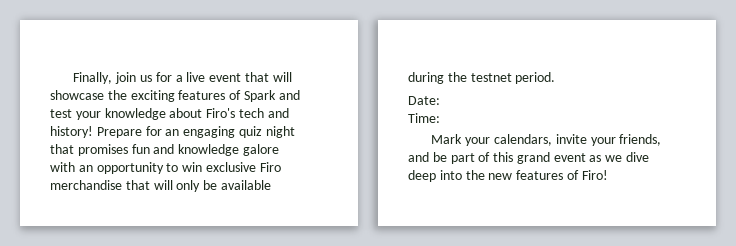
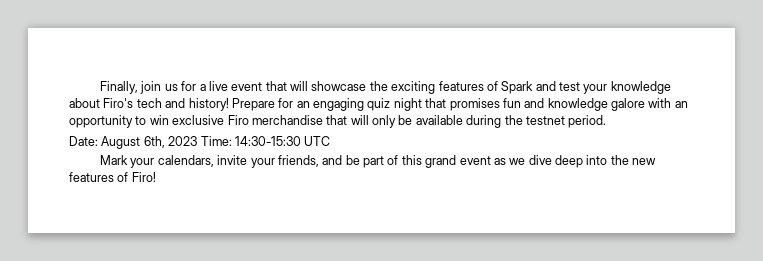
- Date:
- Time:
+ Date: August 6th, 2023 Time: 14:30-15:30 UTC

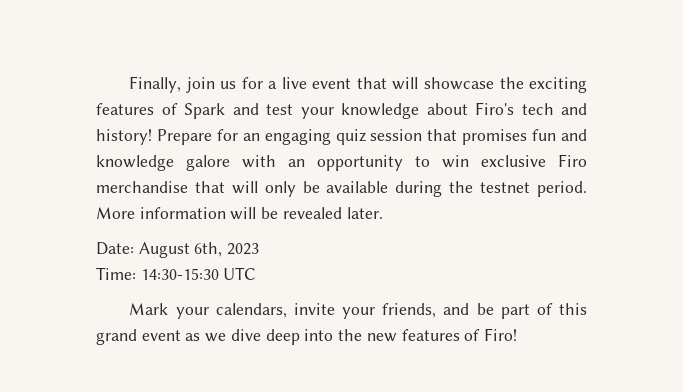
- Prepare for an engaging quiz night that promises fun and knowledge galore with an opportunity to win exclusive Firo merchandise that will only be available during the testnet period.
+ Prepare for an engaging quiz session that promises fun and knowledge galore with an opportunity to win exclusive Firo merchandise that will only be available during the testnet period. More information will be revealed later.
- Date: August 6th, 2023 Time: 14:30-15:30 UTC
+ Date: August 6th, 2023
+ Time: 14:30-15:30 UTC

